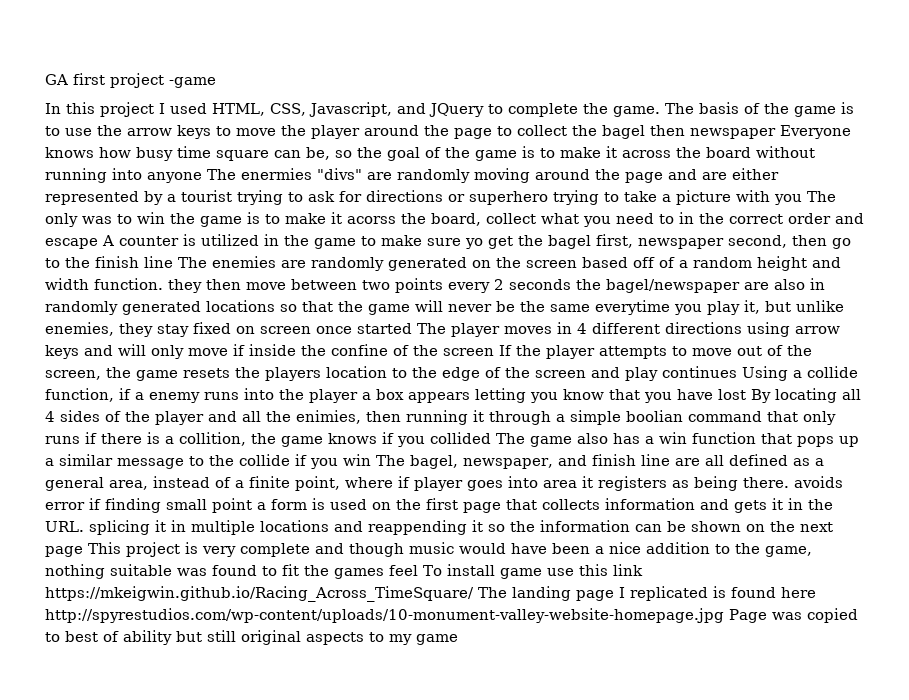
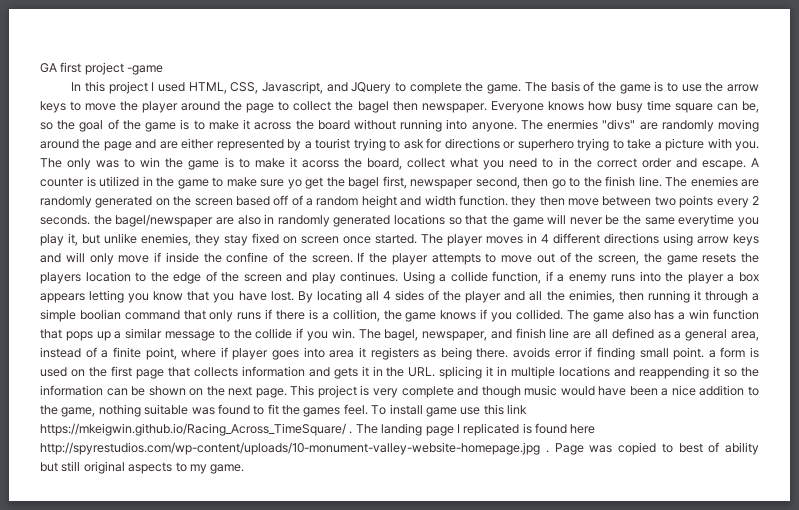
- The basis of the game is to use the arrow keys to move the player around the page to collect the bagel then newspaper Everyone knows how busy time square can be, so the goal of the game is to make it across the board without running into anyone The enermies "divs" are randomly moving around the page and are either represented by a tourist trying to ask for directions or superhero trying to take a picture with you The only was to win the game is to make it acorss the board, collect what you need to in the correct order and escape A counter is utilized in the game to make sure yo get the bagel first, newspaper second, then go to the finish line The enemies are randomly generated on the screen based off of a random height and width function. they then move between two points every 2 seconds the bagel/newspaper are also in randomly generated locations so that the game will never be the same everytime you play it, but unlike enemies, they stay fixed on screen once started The player moves in 4 different directions using arrow keys and will only move if inside the confine of the screen If the player attempts to move out of the screen, the game resets the players location to the edge of the screen and play continues Using a collide function, if a enemy runs into the player a box appears letting you know that you have lost By locating all 4 sides of the player and all the enimies, then running it through a simple boolian command that only runs if there is a collition, the game knows if you collided The game also has a win function that pops up a similar message to the collide if you win The bagel, newspaper, and finish line are all defined as a general area, instead of a finite point, where if player goes into area it registers as being there. avoids error if finding small point a form is used on the first page that collects information and gets it in the URL. splicing it in multiple locations and reappending it so the information can be shown on the next page This project is very complete and though music would have been a nice addition to the game, nothing suitable was found to fit the games feel To install game use this link https://mkeigwin.github.io/Racing_Across_TimeSquare/ The landing page I replicated is found here http://spyrestudios.com/wp-content/uploads/10-monument-valley-website-homepage.jpg Page was copied to best of ability but still original aspects to my game
+ The basis of the game is to use the arrow keys to move the player around the page to collect the bagel then newspaper. Everyone knows how busy time square can be, so the goal of the game is to make it across the board without running into anyone. The enermies "divs" are randomly moving around the page and are either represented by a tourist trying to ask for directions or superhero trying to take a picture with you. The only was to win the game is to make it acorss the board, collect what you need to in the correct order and escape. A counter is utilized in the game to make sure yo get the bagel first, newspaper second, then go to the finish line. The enemies are randomly generated on the screen based off of a random height and width function. they then move between two points every 2 seconds. the bagel/newspaper are also in randomly generated locations so that the game will never be the same everytime you play it, but unlike enemies, they stay fixed on screen once started. The player moves in 4 different directions using arrow keys and will only move if inside the confine of the screen. If the player attempts to move out of the screen, the game resets the players location to the edge of the screen and play continues. Using a collide function, if a enemy runs into the player a box appears letting you know that you have lost. By locating all 4 sides of the player and all the enimies, then running it through a simple boolian command that only runs if there is a collition, the game knows if you collided. The game also has a win function that pops up a similar message to the collide if you win. The bagel, newspaper, and finish line are all defined as a general area, instead of a finite point, where if player goes into area it registers as being there. avoids error if finding small point. a form is used on the first page that collects information and gets it in the URL. splicing it in multiple locations and reappending it so the information can be shown on the next page. This project is very complete and though music would have been a nice addition to the game, nothing suitable was found to fit the games feel. To install game use this link https://mkeigwin.github.io/Racing_Across_TimeSquare/ . The landing page I replicated is found here http://spyrestudios.com/wp-content/uploads/10-monument-valley-website-homepage.jpg . Page was copied to best of ability but still original aspects to my game.

